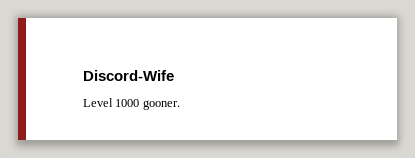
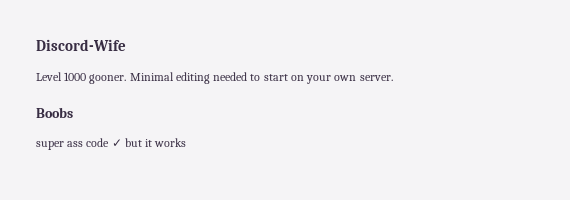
+ Minimal editing needed to start on your own server.
+ Boobs
+ super ass code ✓ but it works

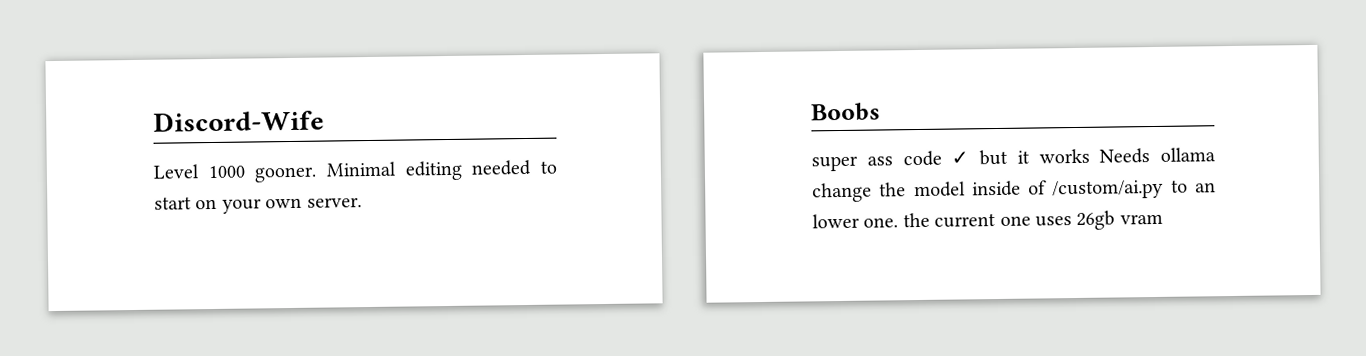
- super ass code ✓ but it works
+ super ass code ✓ but it works Needs ollama change the model inside of /custom/ai.py to an lower one. the current one uses 26gb vram

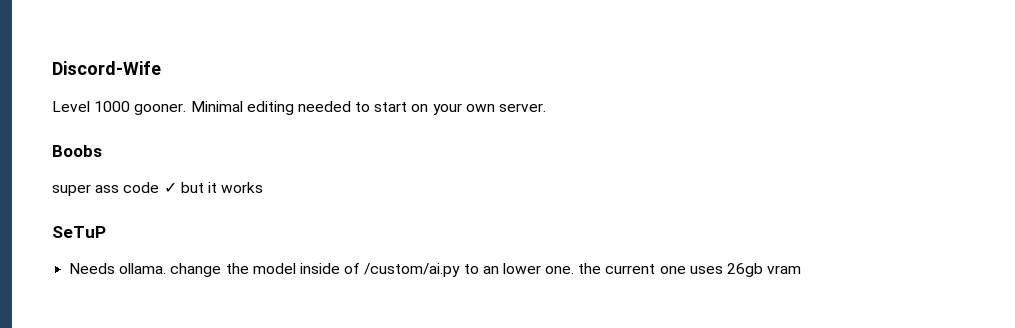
- super ass code ✓ but it works Needs ollama change the model inside of /custom/ai.py to an lower one. the current one uses 26gb vram
+ super ass code ✓ but it works
+ SeTuP
+ Needs ollama. change the model inside of /custom/ai.py to an lower one. the current one uses 26gb vram

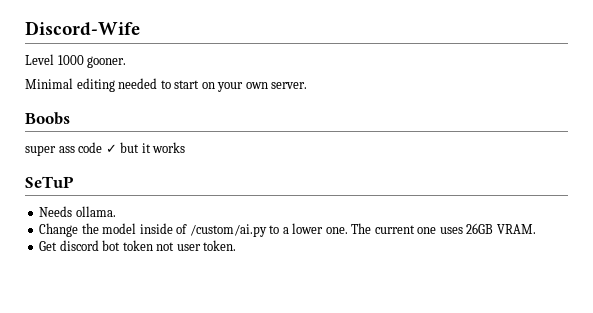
- Level 1000 gooner. Minimal editing needed to start on your own server.
+ Level 1000 gooner.
+ Minimal editing needed to start on your own server.
- Needs ollama. change the model inside of /custom/ai.py to an lower one. the current one uses 26gb vram
+ Needs ollama.
+ Change the model inside of /custom/ai.py to a lower one. The current one uses 26GB VRAM.
+ Get discord bot token not user token.

